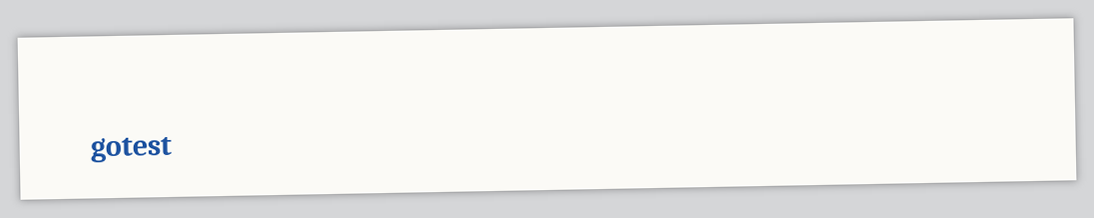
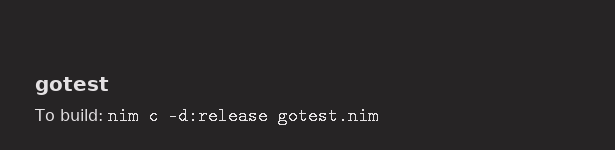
+ To build: nim c -d:release gotest.nim

